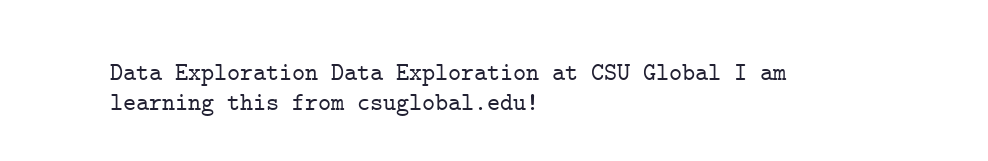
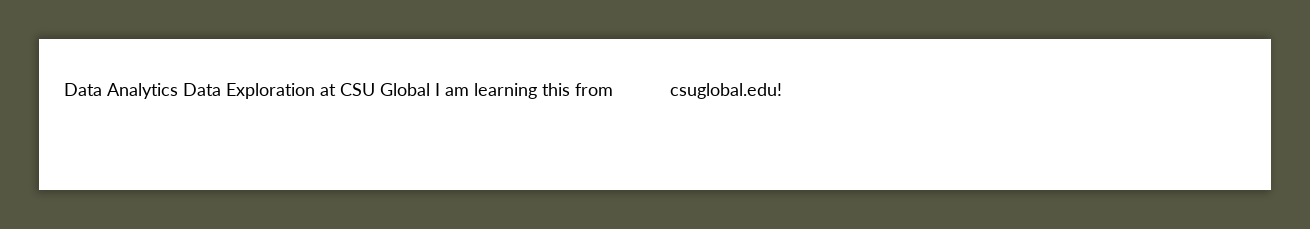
- Data Exploration Data Exploration at CSU Global I am learning this from csuglobal.edu!
+ Data Analytics Data Exploration at CSU Global I am learning this from csuglobal.edu!

